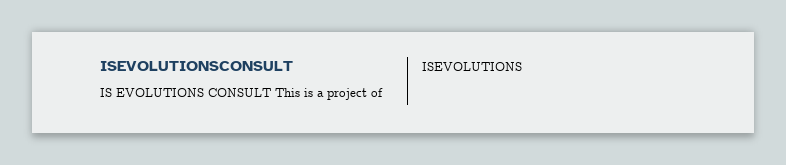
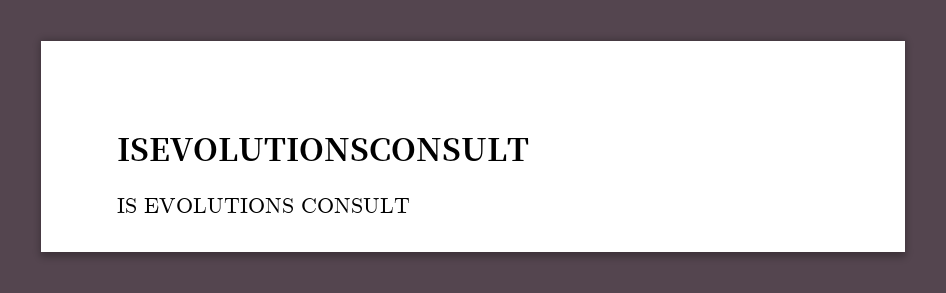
- IS EVOLUTIONS CONSULT This is a project of ISEVOLUTIONS
+ IS EVOLUTIONS CONSULT

